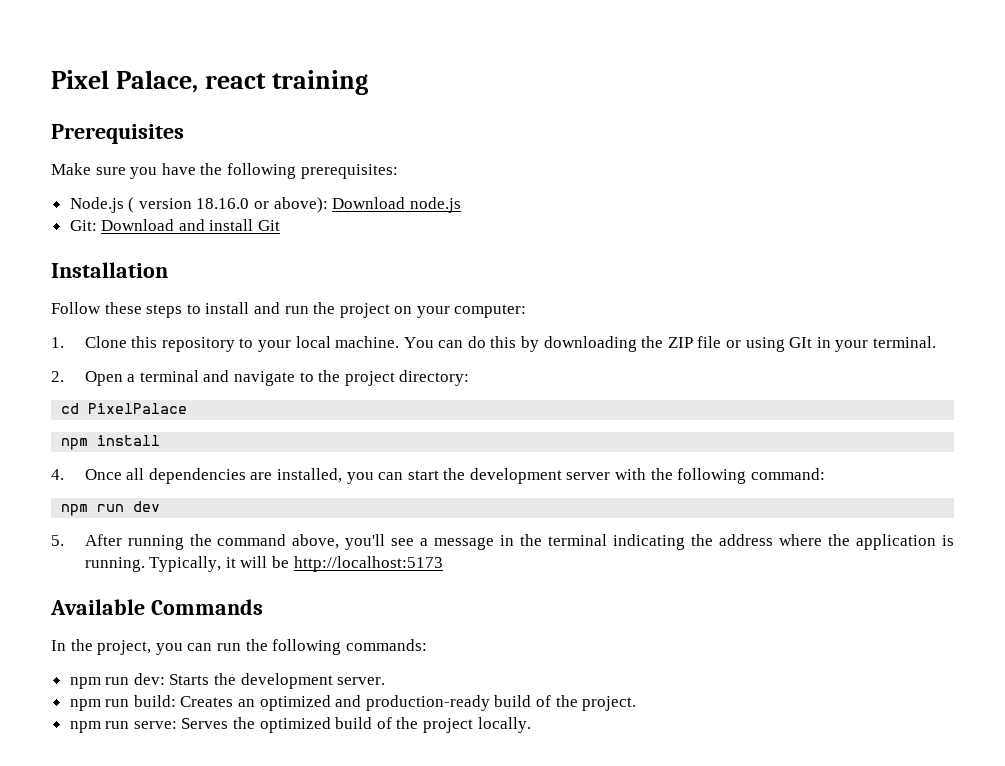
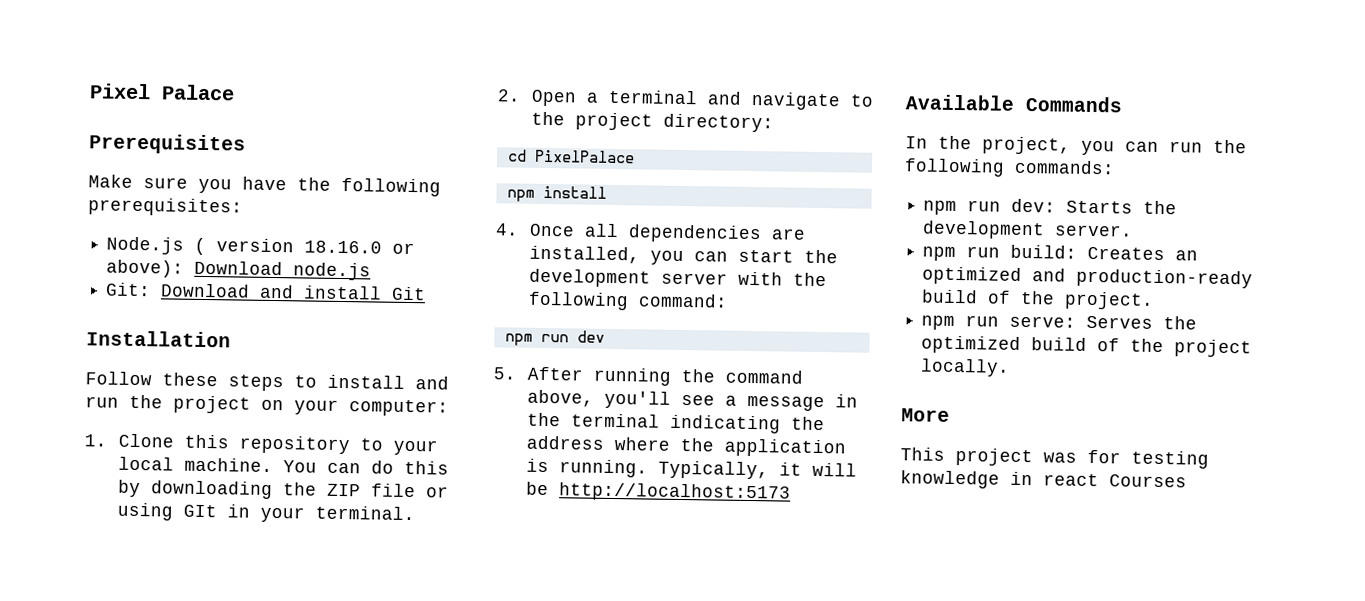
- Pixel Palace, react training
+ Pixel Palace
+ More
+ This project was for testing knowledge in react Courses

